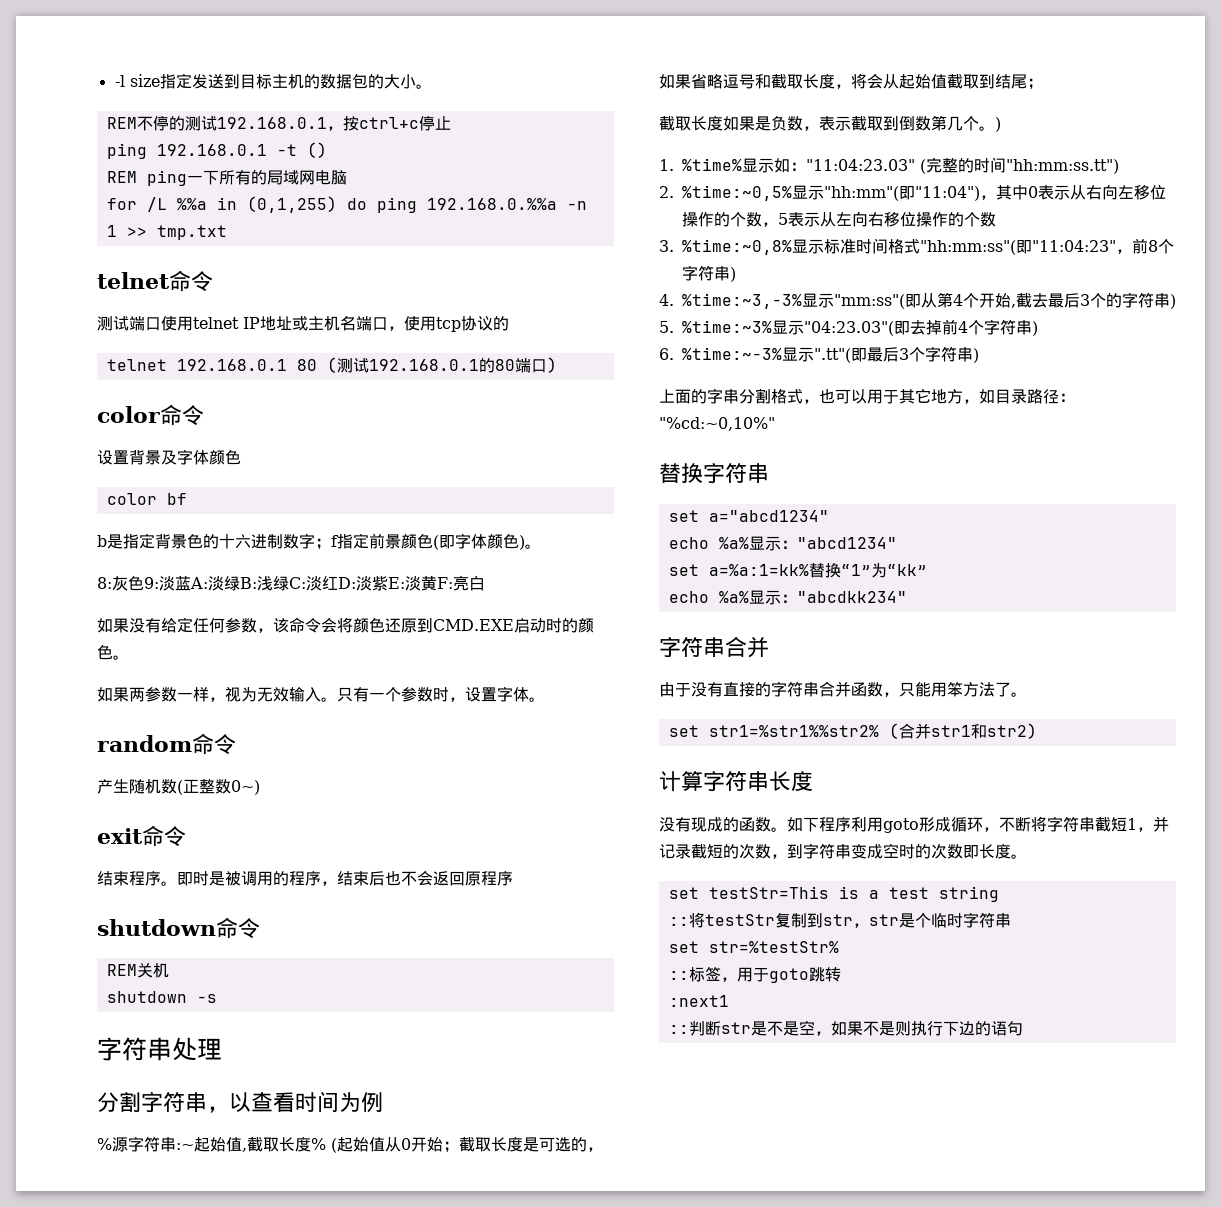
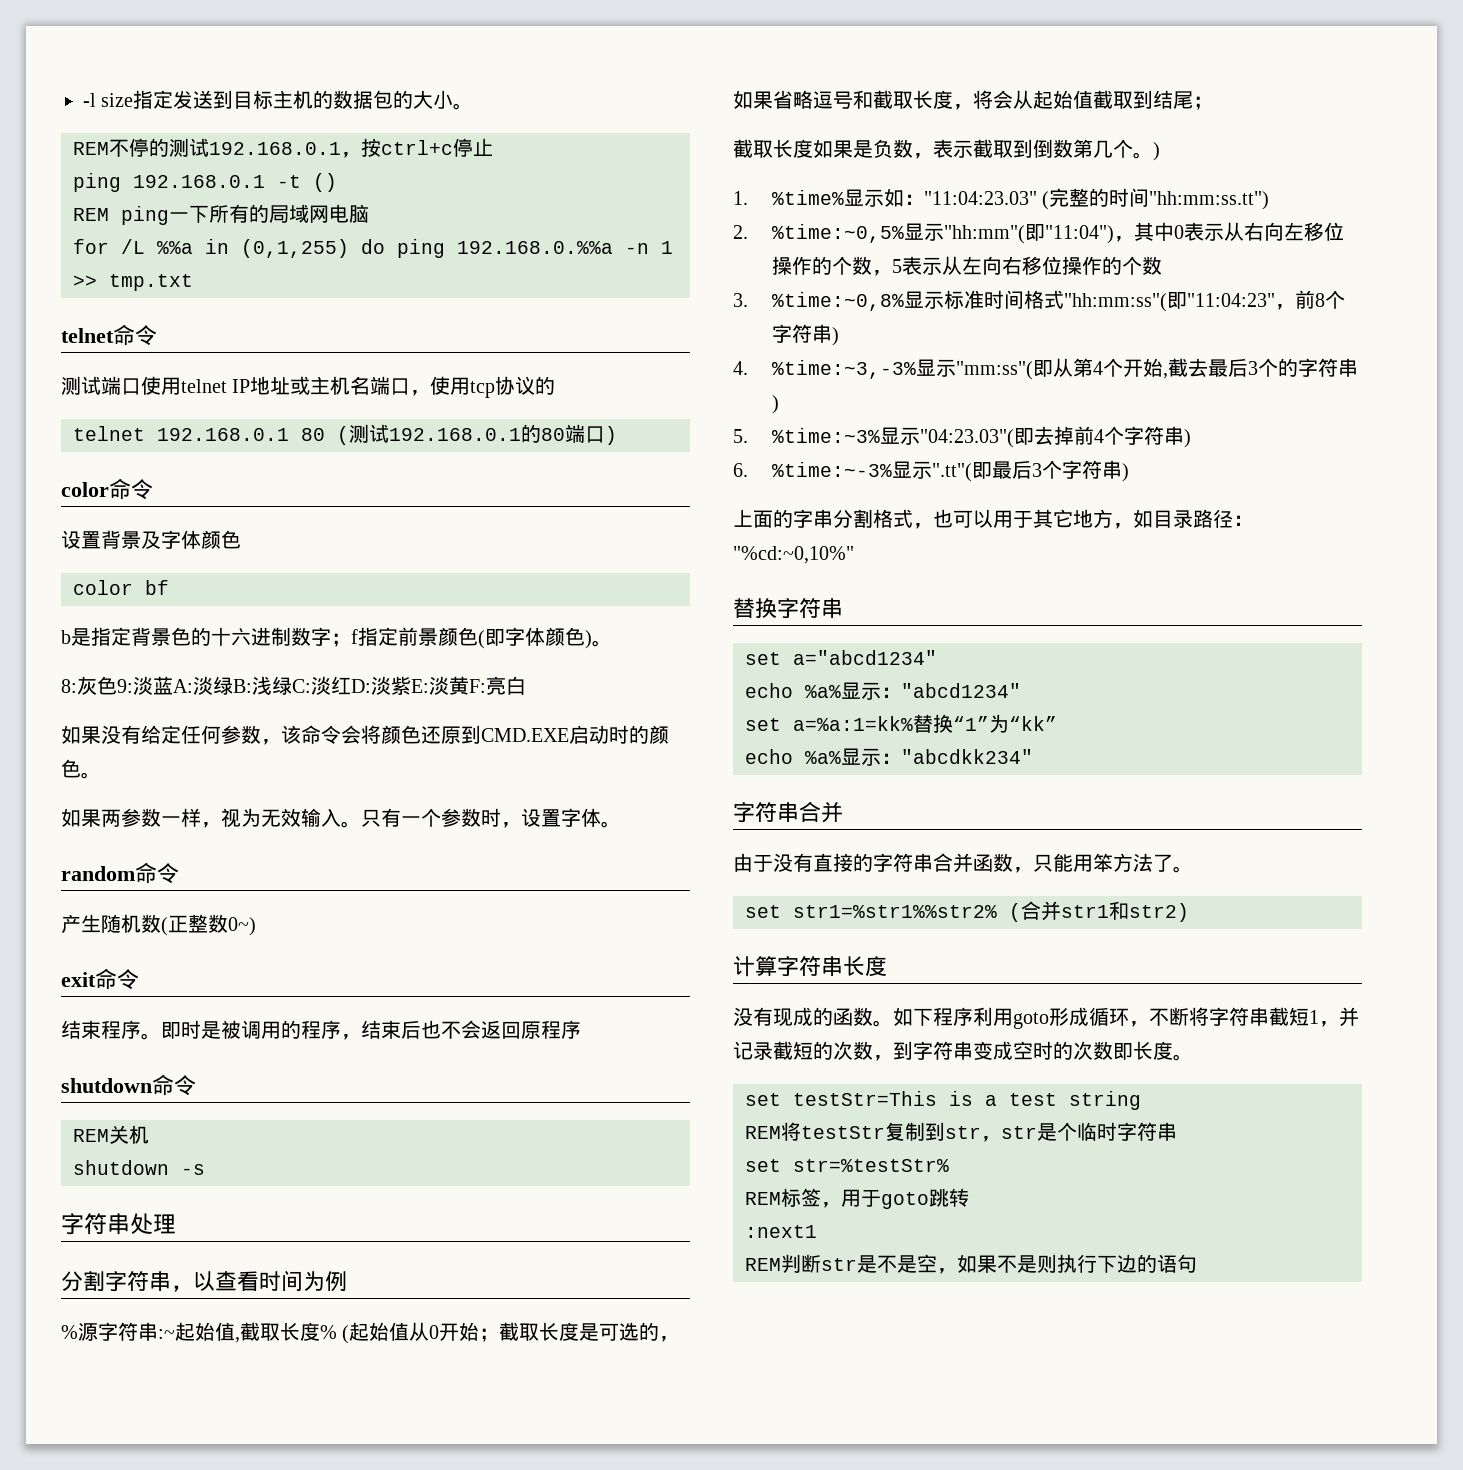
- ::将testStr复制到str，str是个临时字符串
+ REM将testStr复制到str，str是个临时字符串
- ::标签，用于goto跳转
+ REM标签，用于goto跳转
- ::判断str是不是空，如果不是则执行下边的语句
+ REM判断str是不是空，如果不是则执行下边的语句

